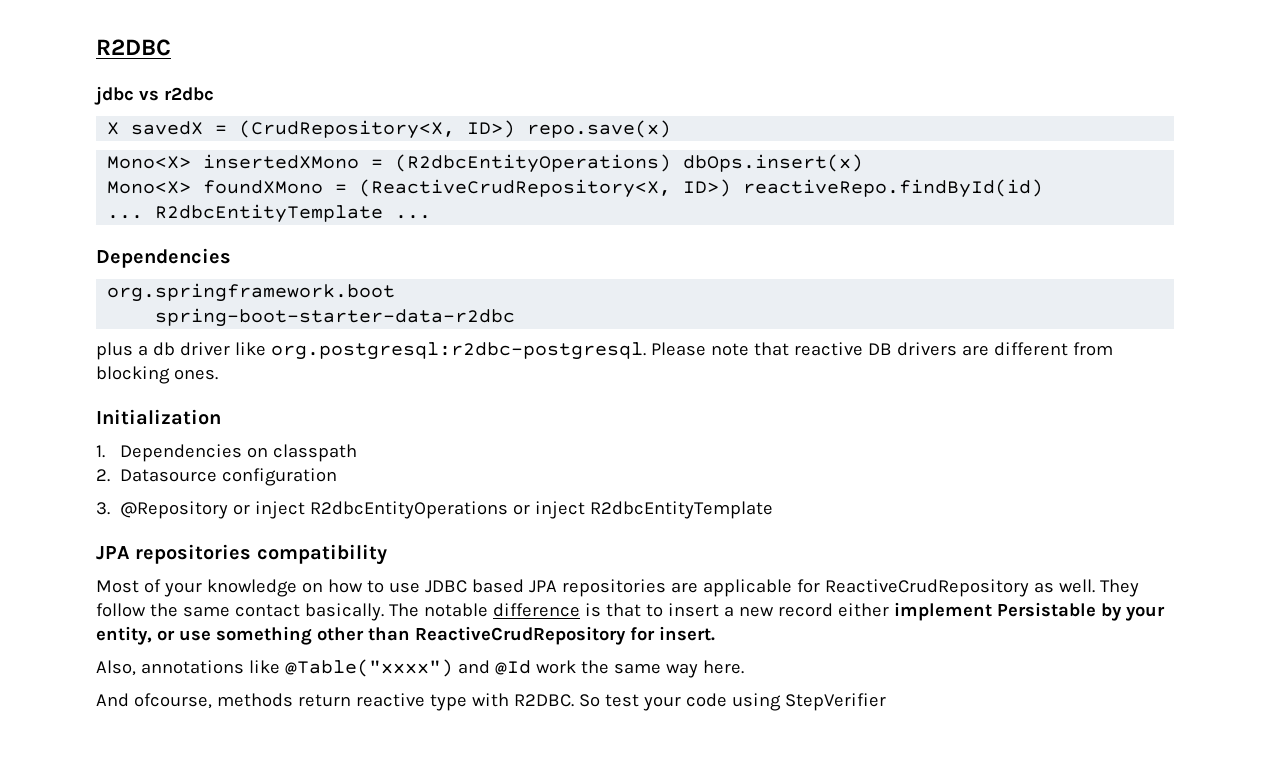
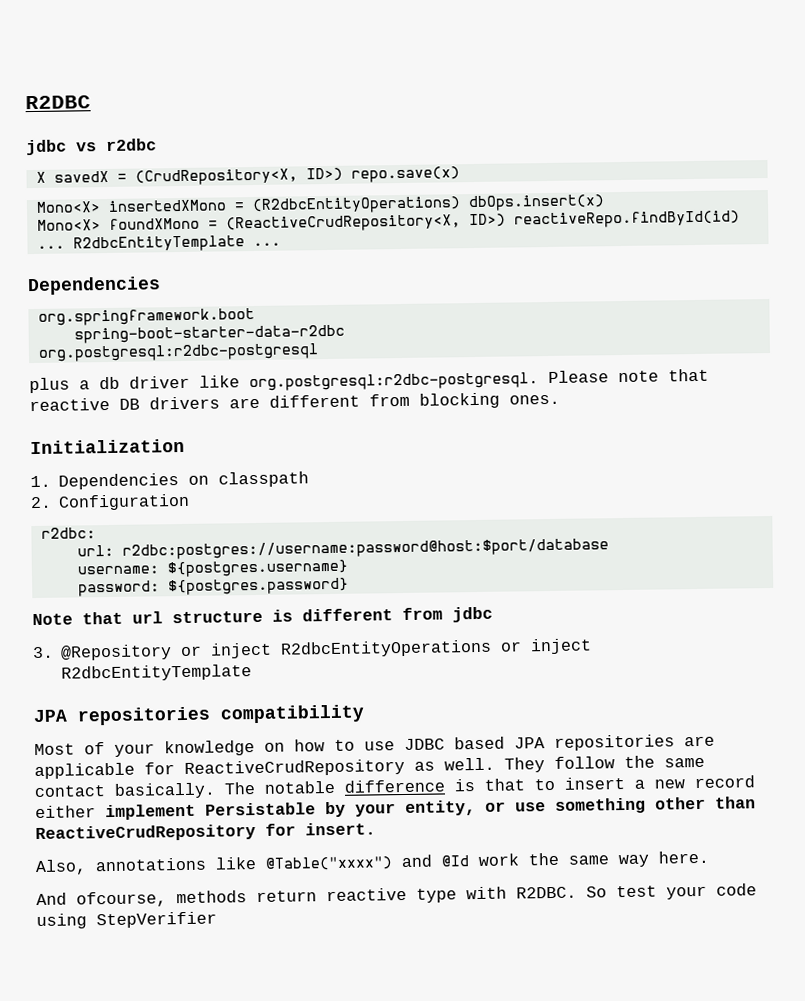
+ org.postgresql:r2dbc-postgresql
- 2. Datasource configuration
+ 2. Configuration
+ r2dbc:
+ url: r2dbc:postgres://username:password@host:$port/database
+ username: ${postgres.username}
+ password: ${postgres.password}
+ Note that url structure is different from jdbc

